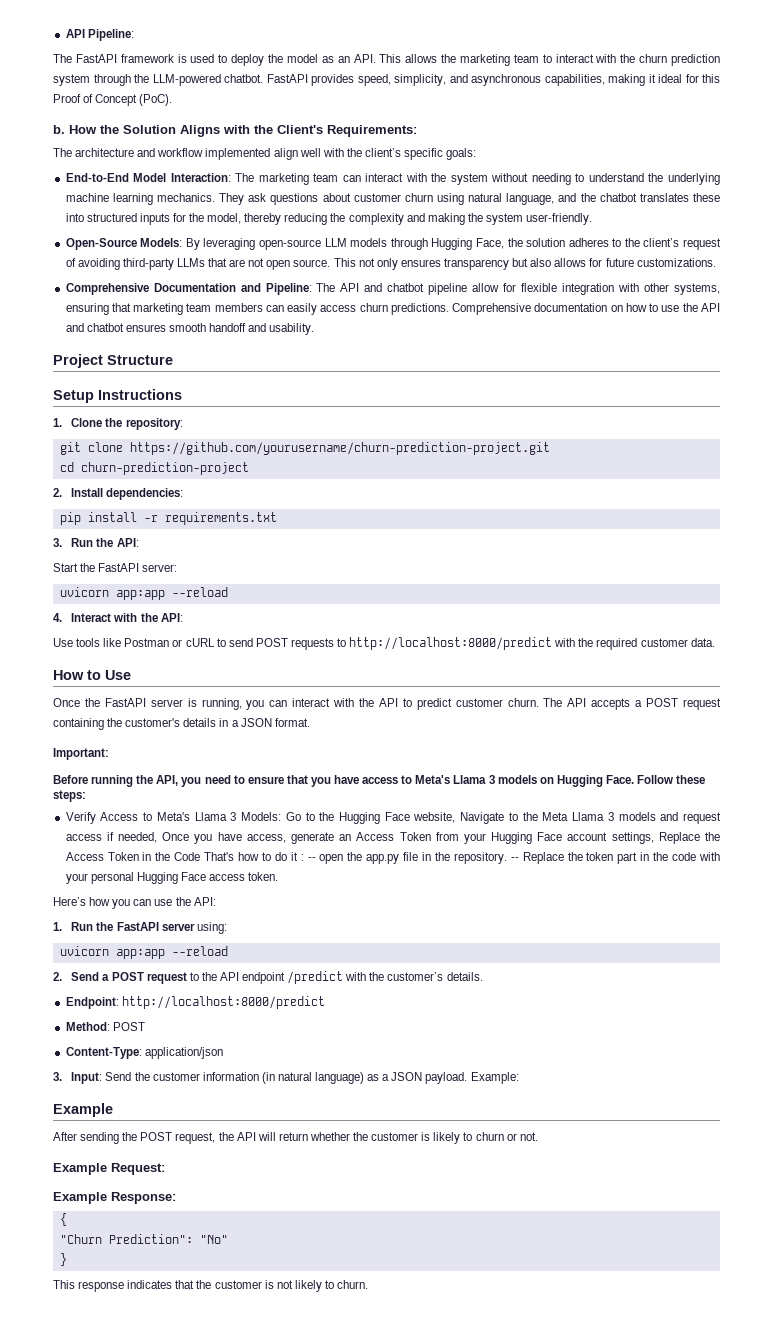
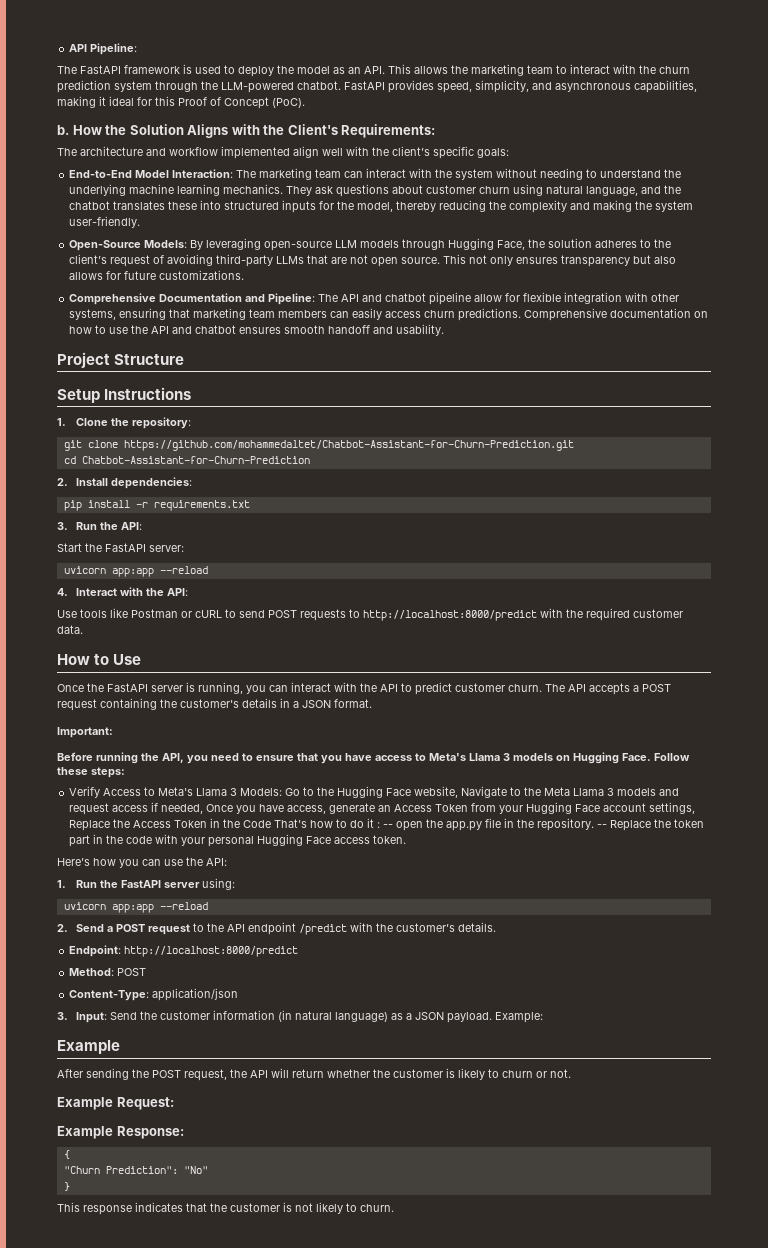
- git clone https://github.com/yourusername/churn-prediction-project.git
+ git clone https://github.com/mohammedaltet/Chatbot-Assistant-for-Churn-Prediction.git
- cd churn-prediction-project
+ cd Chatbot-Assistant-for-Churn-Prediction

